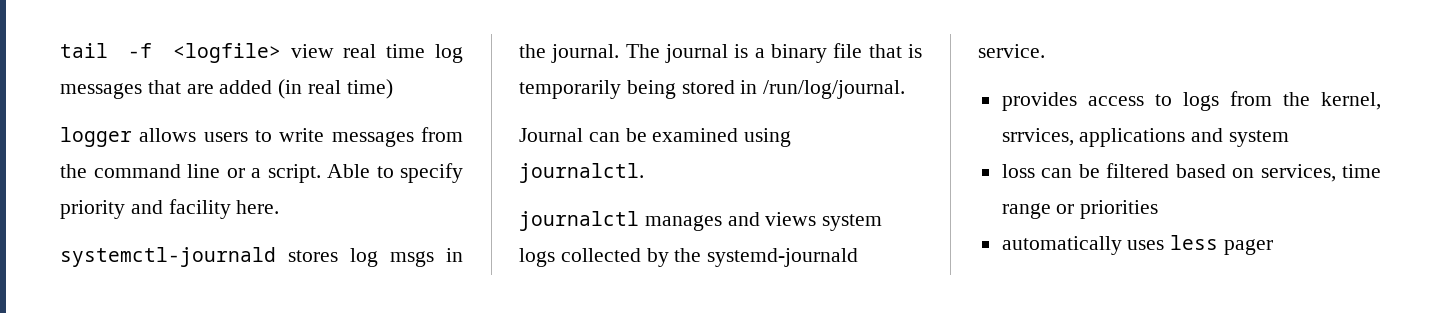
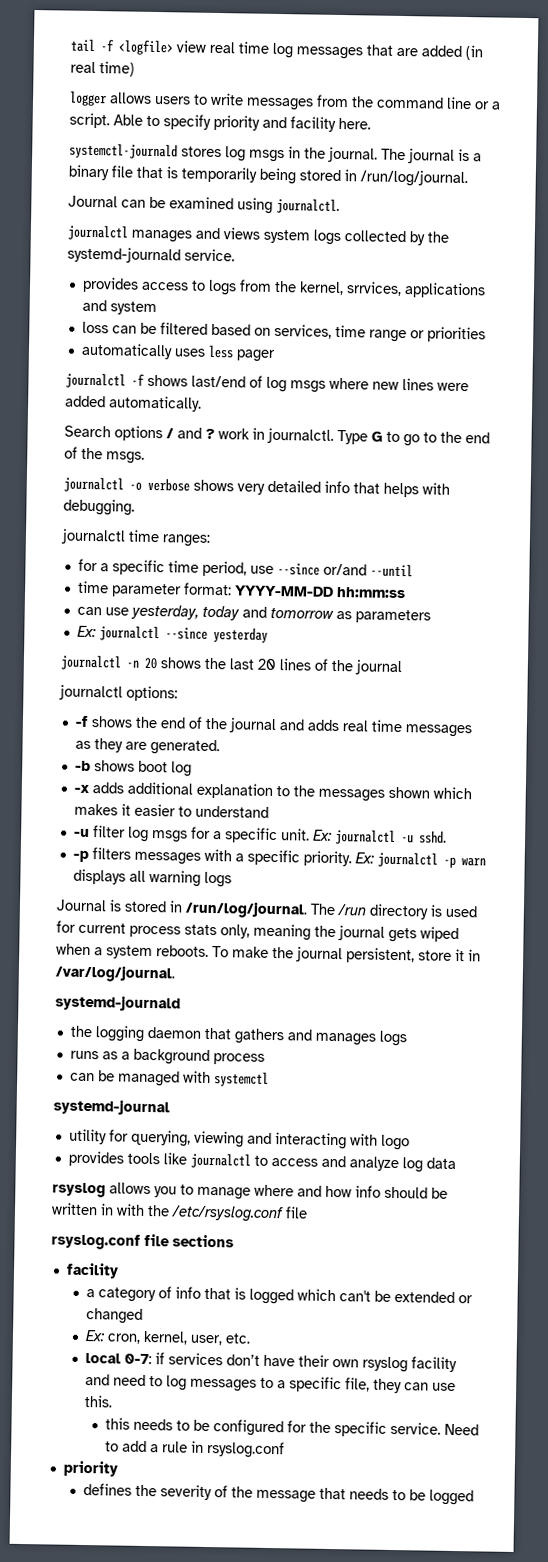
+ journalctl -f shows last/end of log msgs where new lines were added automatically.
+ Search options / and ? work in journalctl. Type G to go to the end of the msgs.
+ journalctl -o verbose shows very detailed info that helps with debugging.
+ journalctl time ranges:
+ for a specific time period, use --since or/and --until
+ time parameter format: YYYY-MM-DD hh:mm:ss
+ can use yesterday, today and tomorrow as parameters
+ Ex: journalctl --since yesterday
+ journalctl -n 20 shows the last 20 lines of the journal
+ journalctl options:
+ -f shows the end of the journal and adds real time messages as they are generated.
+ -b shows boot log
+ -x adds additional explanation to the messages shown which makes it easier to understand
+ -u filter log msgs for a specific unit. Ex: journalctl -u sshd.
+ -p filters messages with a specific priority. Ex: journalctl -p warn displays all warning logs
+ Journal is stored in /run/log/journal. The /run directory is used for current process stats only, meaning the journal gets wiped when a system reboots. To make the journal persistent, store it in /var/log/journal.
+ systemd-journald
+ the logging daemon that gathers and manages logs
+ runs as a background process
+ can be managed with systemctl
+ systemd-journal
+ utility for querying, viewing and interacting with logo
+ provides tools like journalctl to access and analyze log data
+ rsyslog allows you to manage where and how info should be written in with the /etc/rsyslog.conf file
+ rsyslog.conf file sections
+ facility
+ a category of info that is logged which can't be extended or changed
+ Ex: cron, kernel, user, etc.
+ local 0-7: if services don’t have their own rsyslog facility and need to log messages to a specific file, they can use this.
+ this needs to be configured for the specific service. Need to add a rule in rsyslog.conf
+ priority
+ defines the severity of the message that needs to be logged

